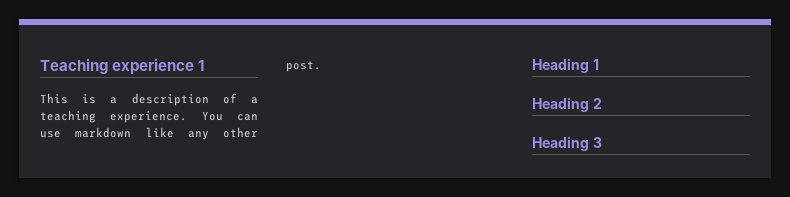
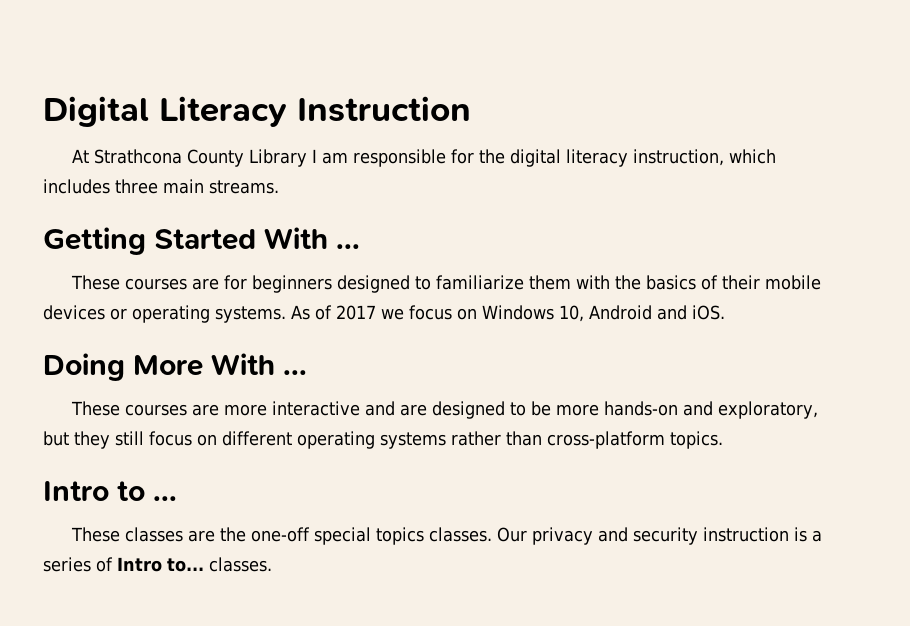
- Teaching experience 1
- This is a description of a teaching experience. You can use markdown like any other post.
- Heading 1
- Heading 2
- Heading 3
+ Digital Literacy Instruction
+ At Strathcona County Library I am responsible for the digital literacy instruction, which includes three main streams.
+ Getting Started With ...
+ These courses are for beginners designed to familiarize them with the basics of their mobile devices or operating systems. As of 2017 we focus on Windows 10, Android and iOS.
+ Doing More With ...
+ These courses are more interactive and are designed to be more hands-on and exploratory, but they still focus on different operating systems rather than cross-platform topics.
+ Intro to ...
+ These classes are the one-off special topics classes. Our privacy and security instruction is a series of Intro to... classes.

